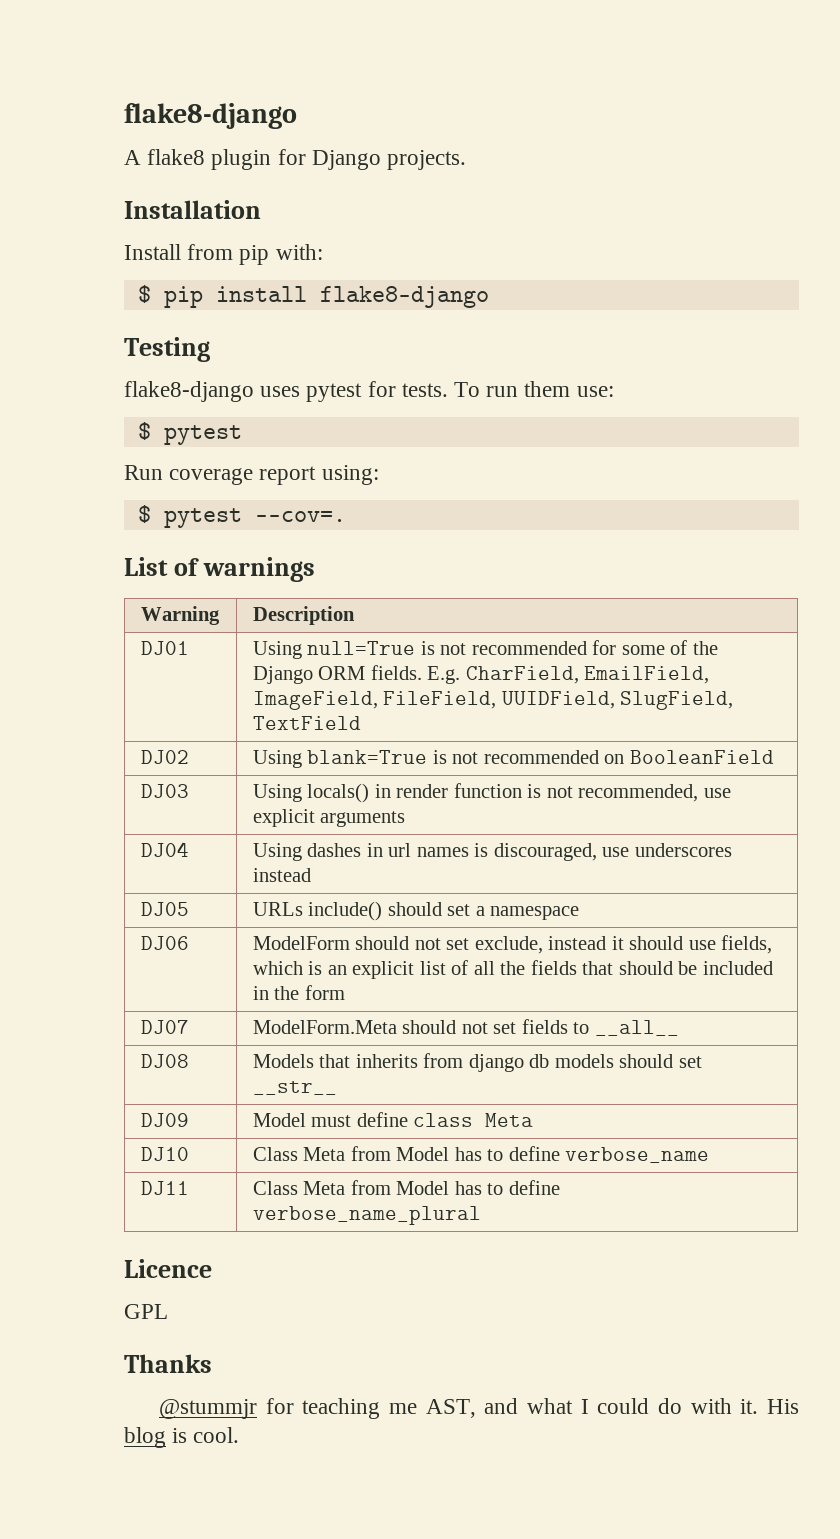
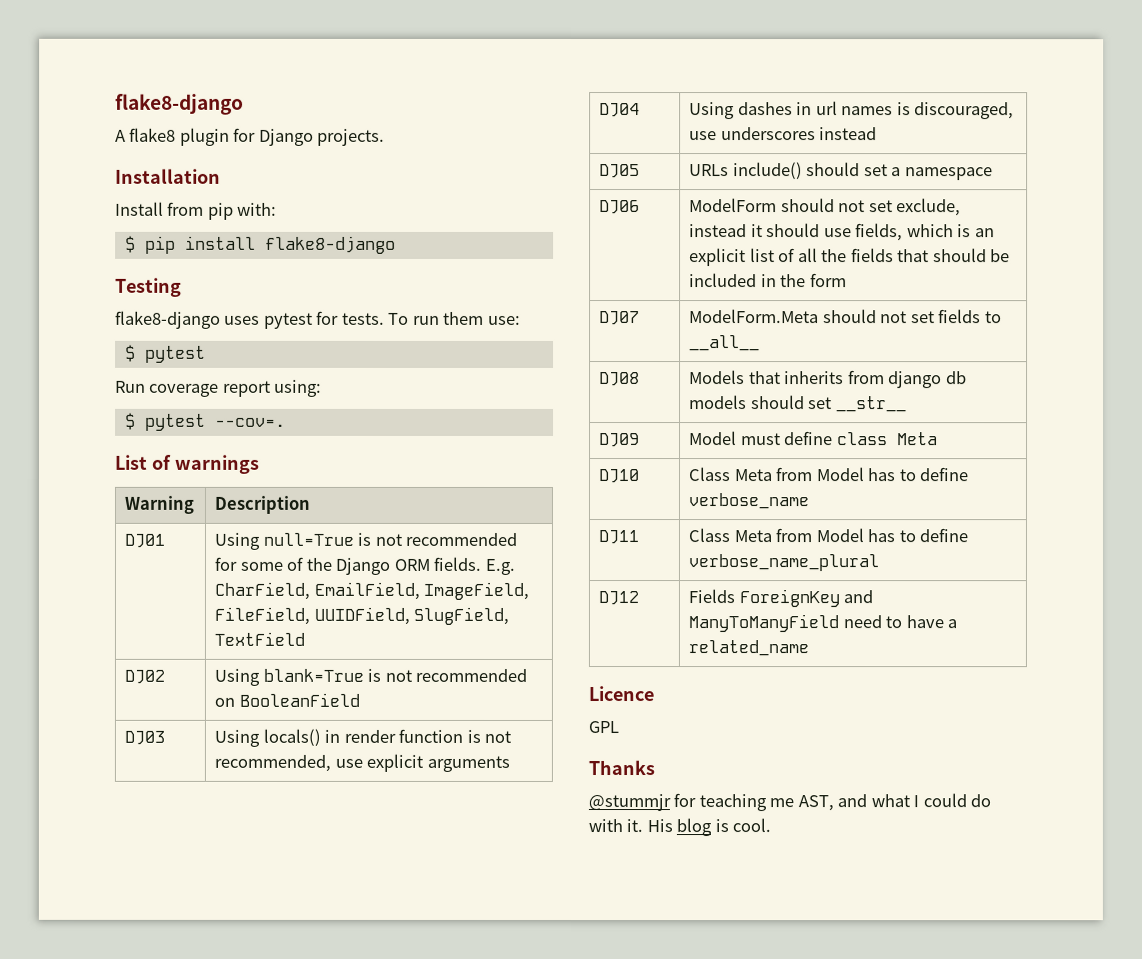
+ DJ12 | Fields ForeignKey and ManyToManyField need to have a related_name

